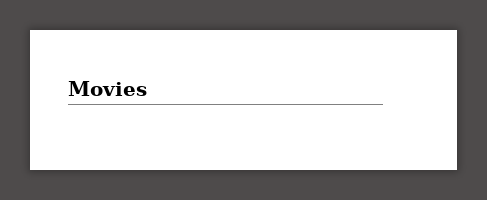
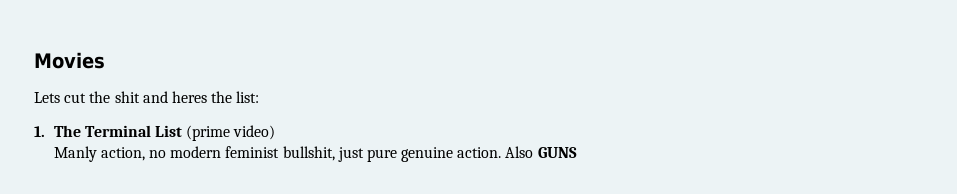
+ Lets cut the shit and heres the list:
+ 1. The Terminal List (prime video)
+ Manly action, no modern feminist bullshit, just pure genuine action. Also GUNS

